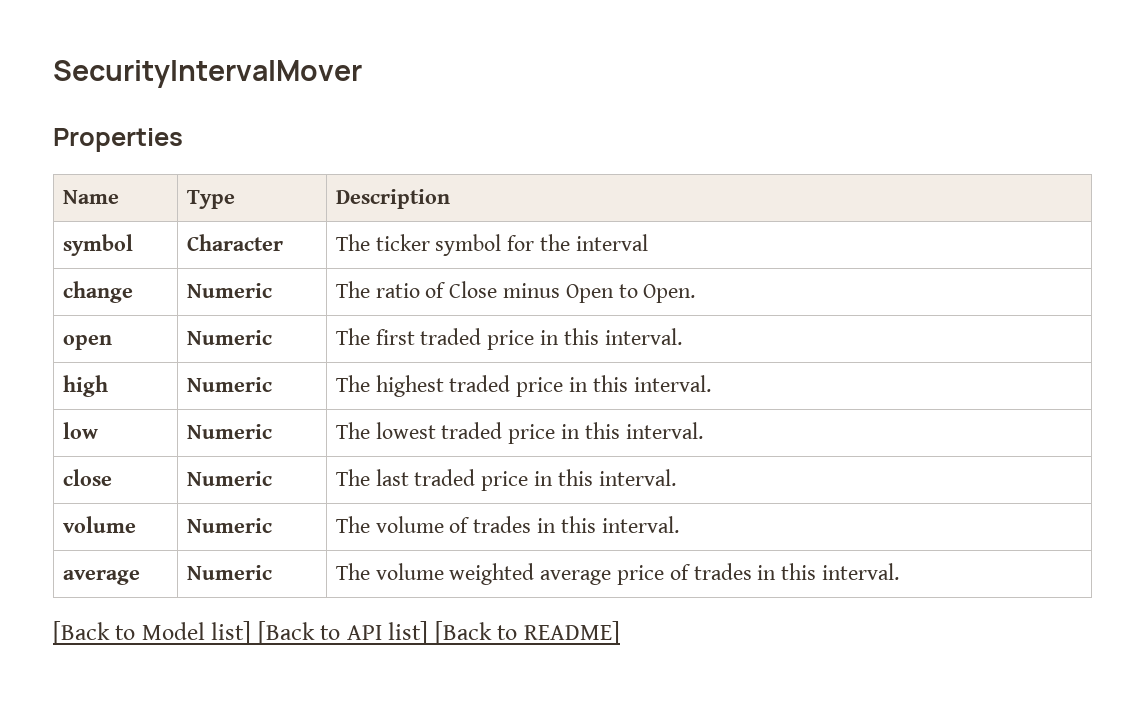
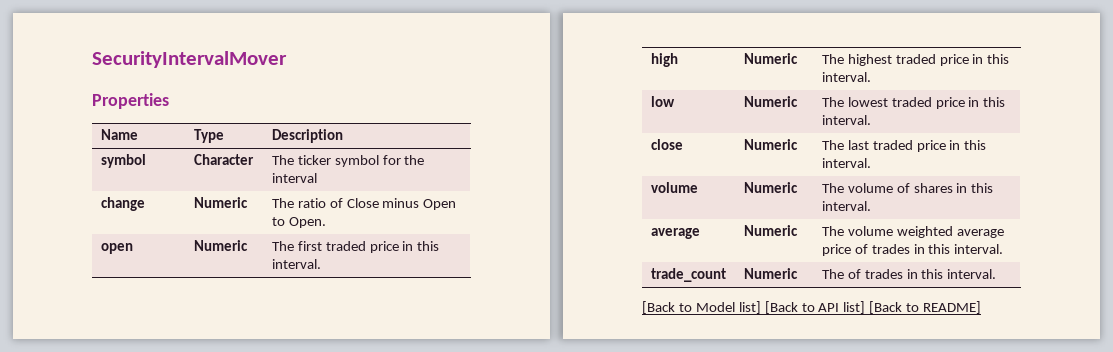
- volume | Numeric | The volume of trades in this interval.
+ volume | Numeric | The volume of shares in this interval.
+ trade_count | Numeric | The of trades in this interval.

